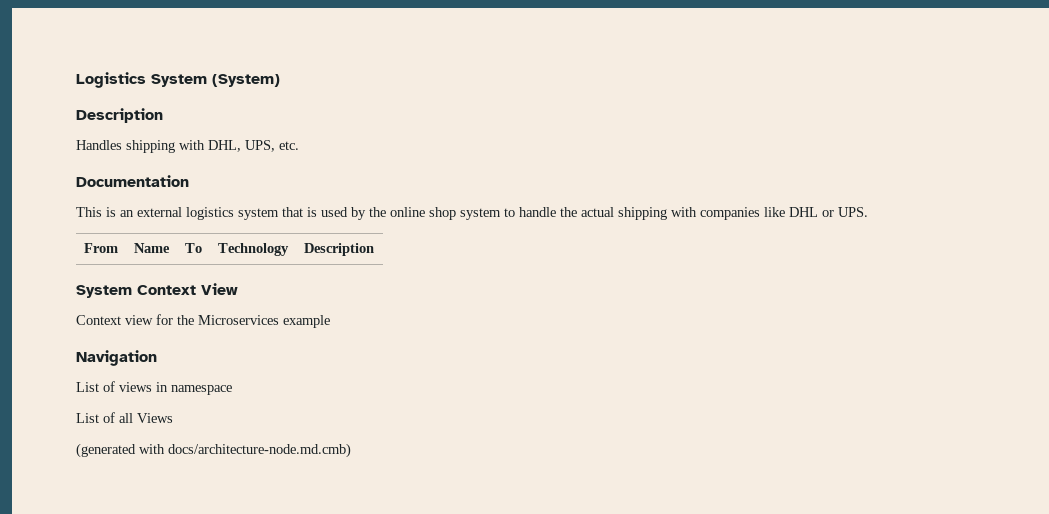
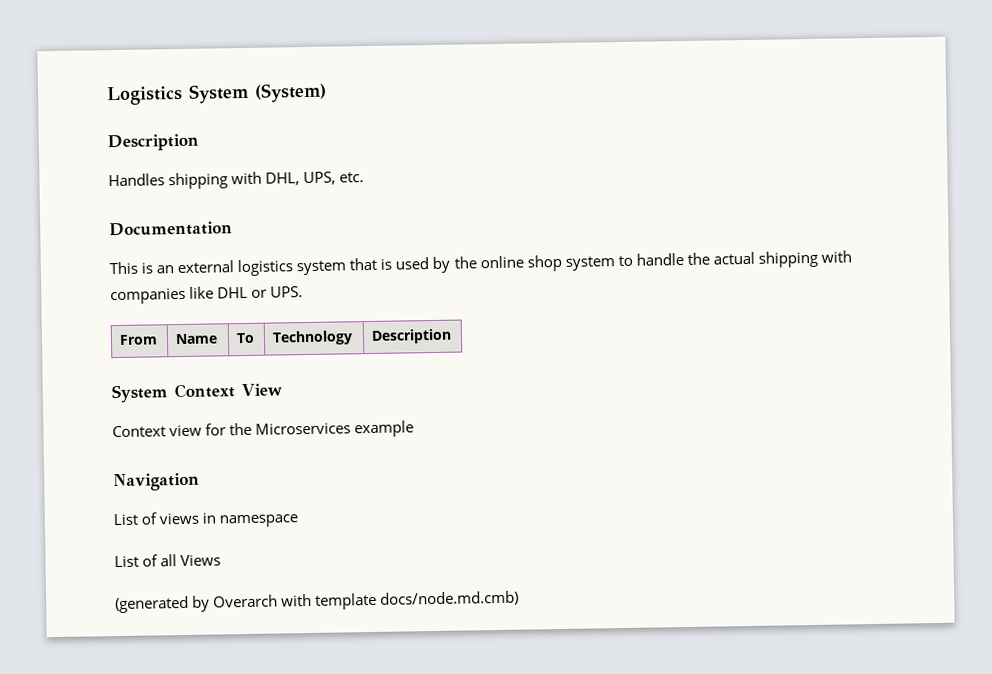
- (generated with docs/architecture-node.md.cmb)
+ (generated by Overarch with template docs/node.md.cmb)

